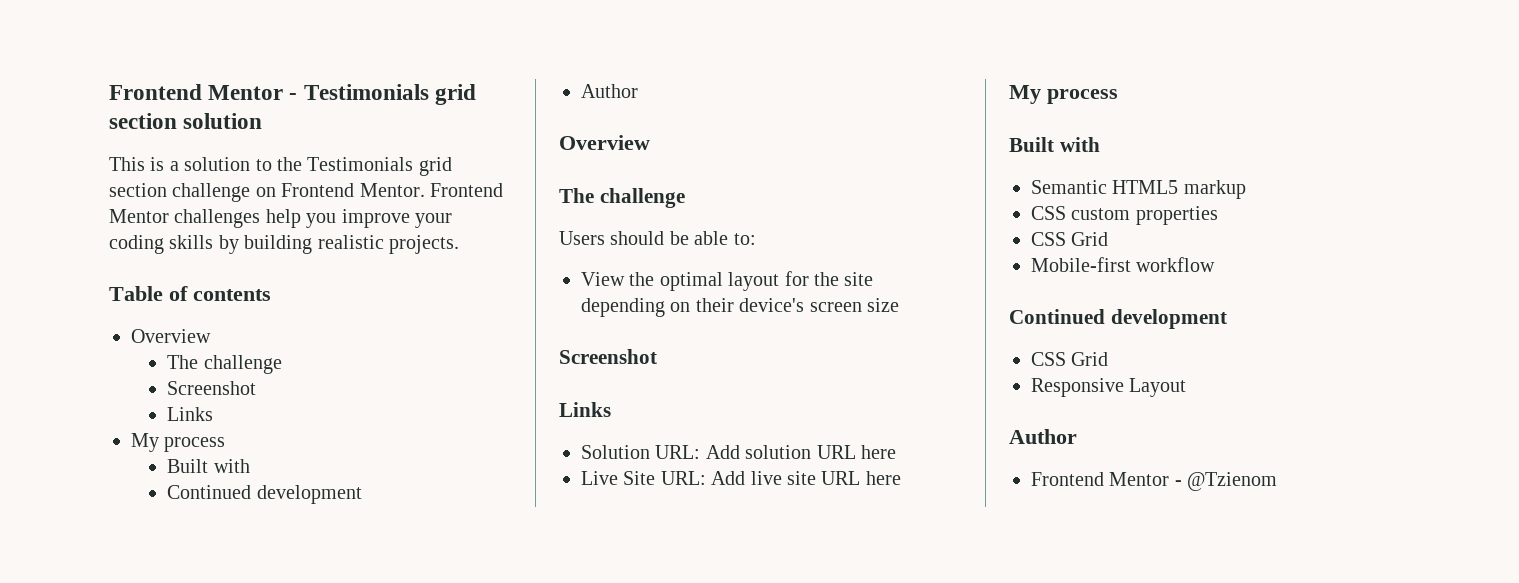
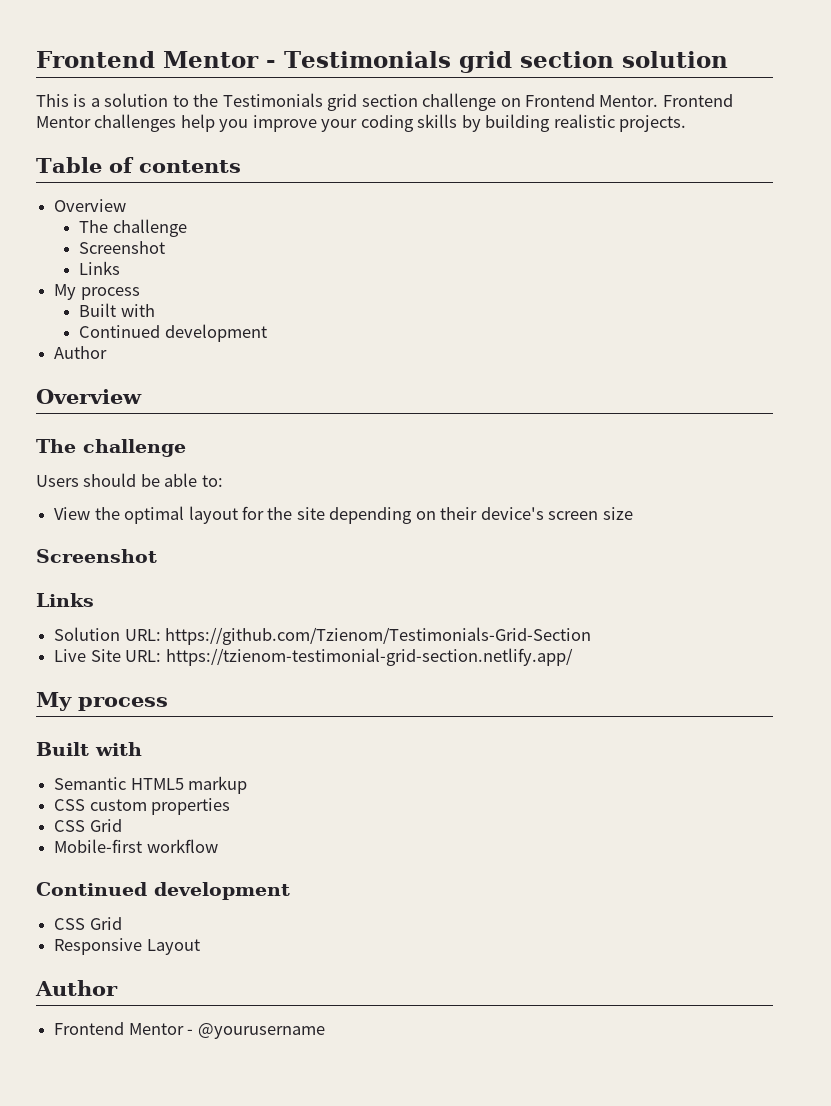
- Solution URL: Add solution URL here
+ Solution URL: https://github.com/Tzienom/Testimonials-Grid-Section
- Live Site URL: Add live site URL here
+ Live Site URL: https://tzienom-testimonial-grid-section.netlify.app/
- Frontend Mentor - @Tzienom
+ Frontend Mentor - @yourusername

